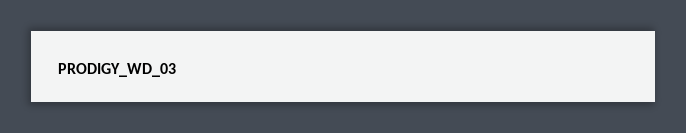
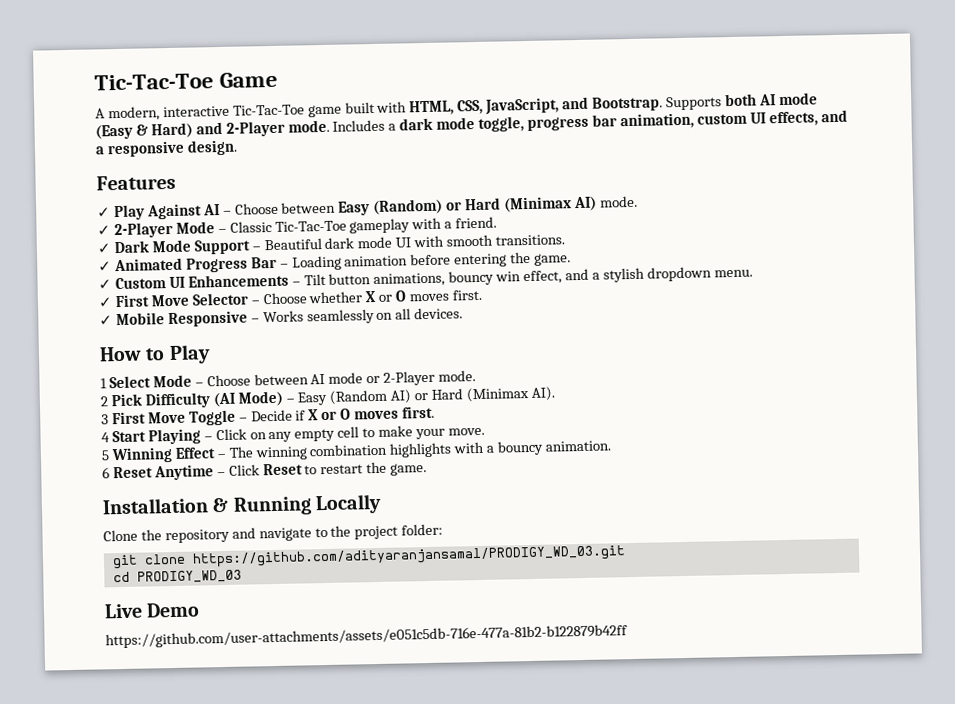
- PRODIGY_WD_03
+ Tic-Tac-Toe Game
+ A modern, interactive Tic-Tac-Toe game built with HTML, CSS, JavaScript, and Bootstrap. Supports both AI mode (Easy & Hard) and 2-Player mode. Includes a dark mode toggle, progress bar animation, custom UI effects, and a responsive design.
+ Features
+ ✓ Play Against AI – Choose between Easy (Random) or Hard (Minimax AI) mode.
+ ✓ 2-Player Mode – Classic Tic-Tac-Toe gameplay with a friend.
+ ✓ Dark Mode Support – Beautiful dark mode UI with smooth transitions.
+ ✓ Animated Progress Bar – Loading animation before entering the game.
+ ✓ Custom UI Enhancements – Tilt button animations, bouncy win effect, and a stylish dropdown menu.
+ ✓ First Move Selector – Choose whether X or O moves first.
+ ✓ Mobile Responsive – Works seamlessly on all devices.
+ How to Play
+ 1 Select Mode – Choose between AI mode or 2-Player mode.
+ 2 Pick Difficulty (AI Mode) – Easy (Random AI) or Hard (Minimax AI).
+ 3 First Move Toggle – Decide if X or O moves first.
+ 4 Start Playing – Click on any empty cell to make your move.
+ 5 Winning Effect – The winning combination highlights with a bouncy animation.
+ 6 Reset Anytime – Click Reset to restart the game.
+ Installation & Running Locally
+ Clone the repository and navigate to the project folder:
+ git clone https://github.com/adityaranjansamal/PRODIGY_WD_03.git
+ cd PRODIGY_WD_03
+ Live Demo
+ https://github.com/user-attachments/assets/e051c5db-716e-477a-81b2-b122879b42ff

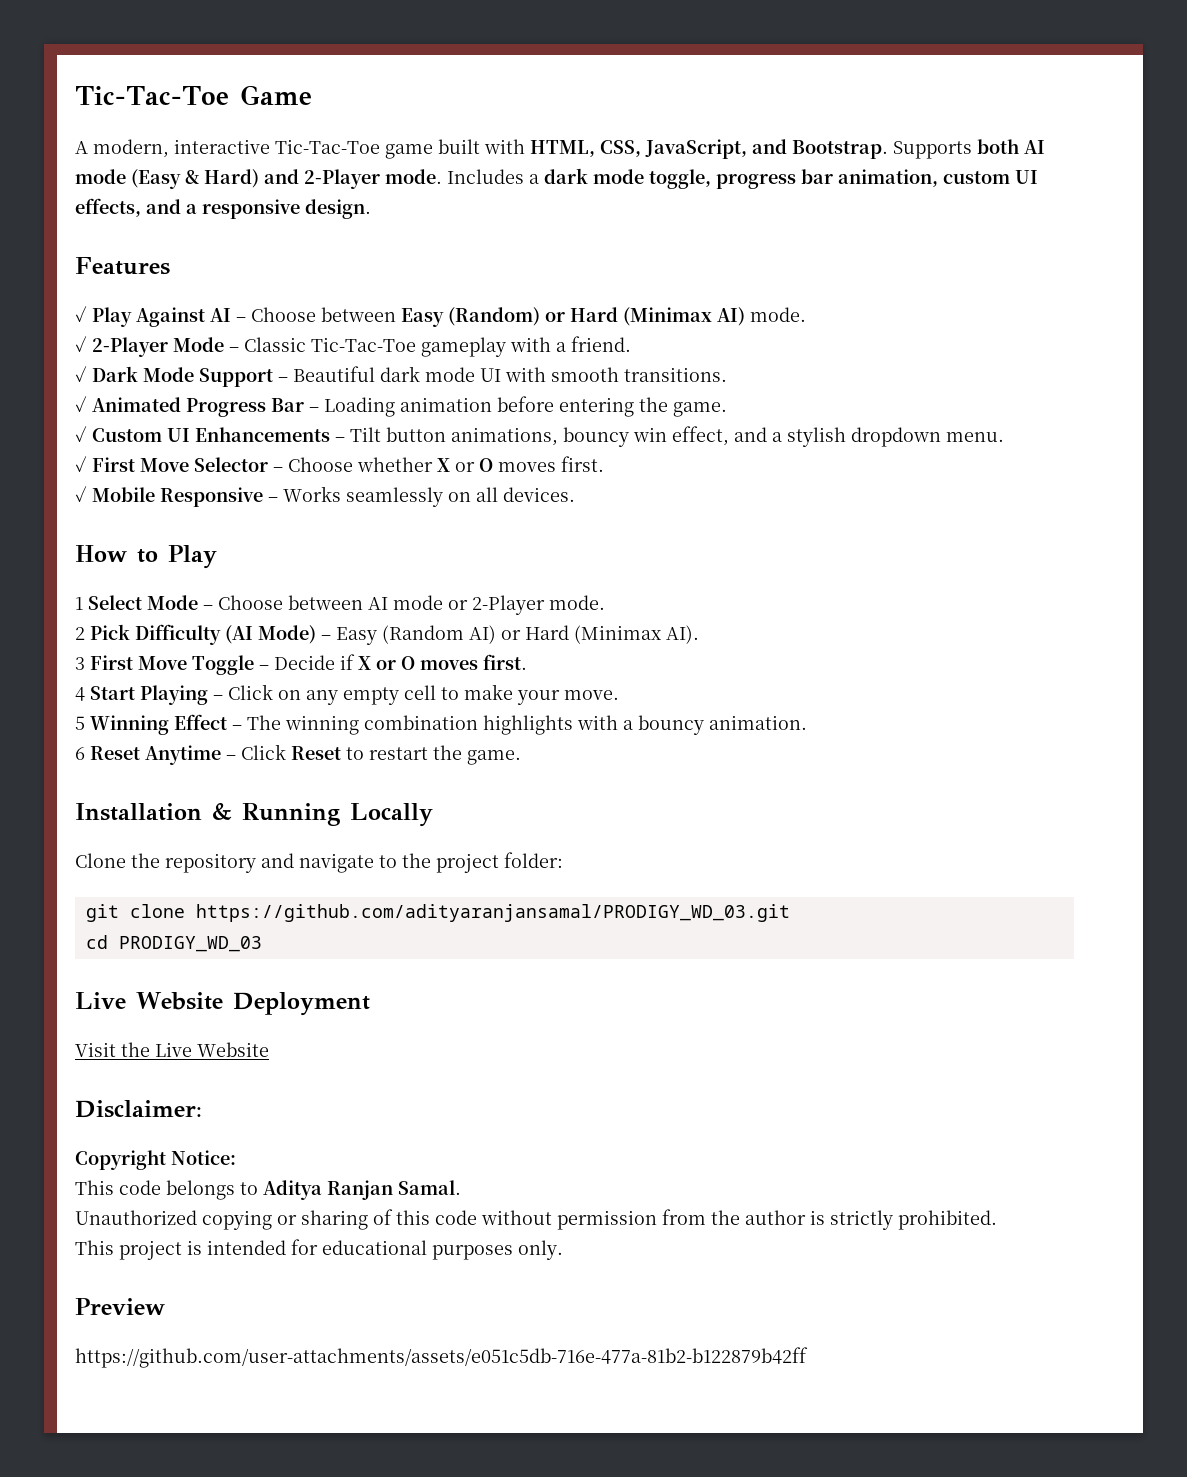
- Live Demo
+ Live Website Deployment
+ Visit the Live Website
+ Disclaimer:
+ Copyright Notice:
+ This code belongs to Aditya Ranjan Samal.
+ Unauthorized copying or sharing of this code without permission from the author is strictly prohibited.
+ This project is intended for educational purposes only.
+ Preview

